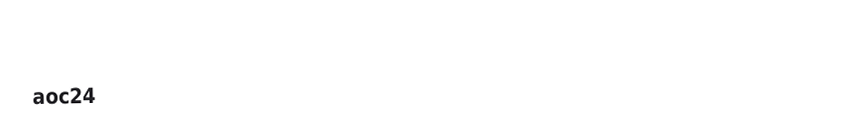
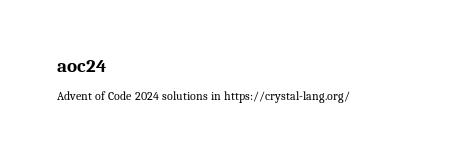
+ Advent of Code 2024 solutions in https://crystal-lang.org/

